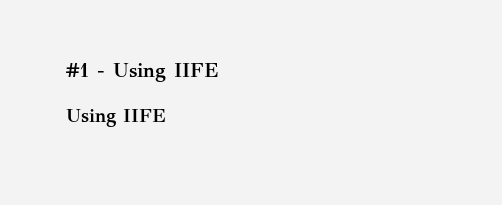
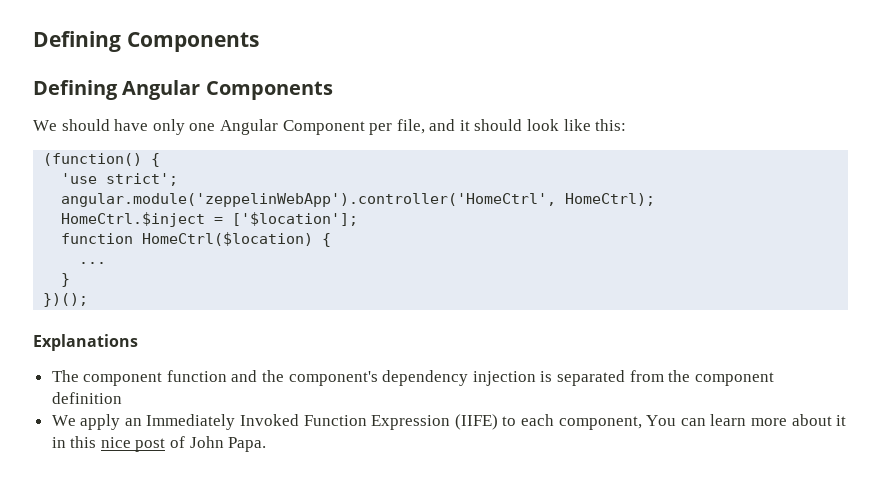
- #1 - Using IIFE
- Using IIFE
+ Defining Components
+ Defining Angular Components
+ We should have only one Angular Component per file, and it should look like this:
+ (function() {
+ 'use strict';
+ angular.module('zeppelinWebApp').controller('HomeCtrl', HomeCtrl);
+ HomeCtrl.$inject = ['$location'];
+ function HomeCtrl($location) {
+ ...
+ }
+ })();
+ Explanations
+ The component function and the component's dependency injection is separated from the component definition
+ We apply an Immediately Invoked Function Expression (IIFE) to each component, You can learn more about it in this nice post of John Papa.

